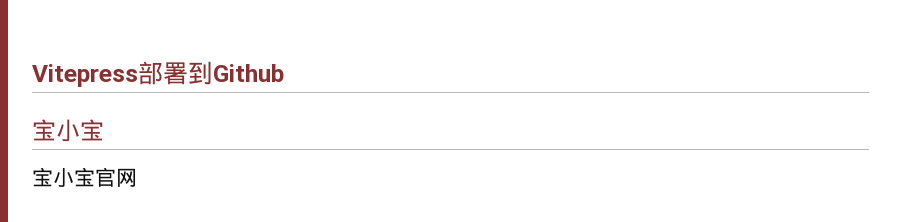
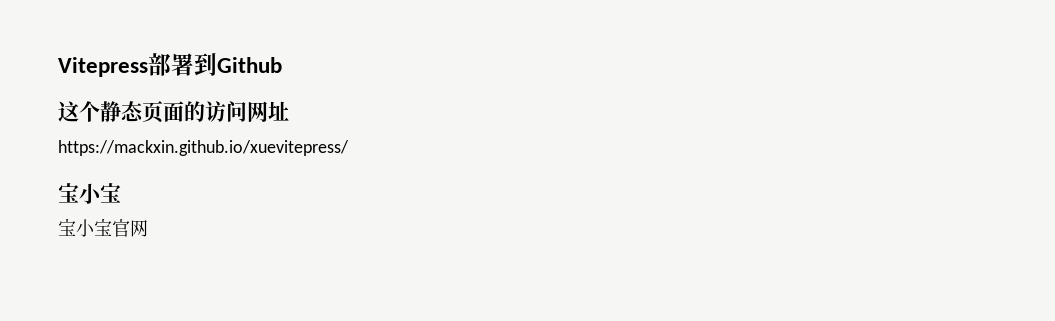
+ 这个静态页面的访问网址
+ https://mackxin.github.io/xuevitepress/

